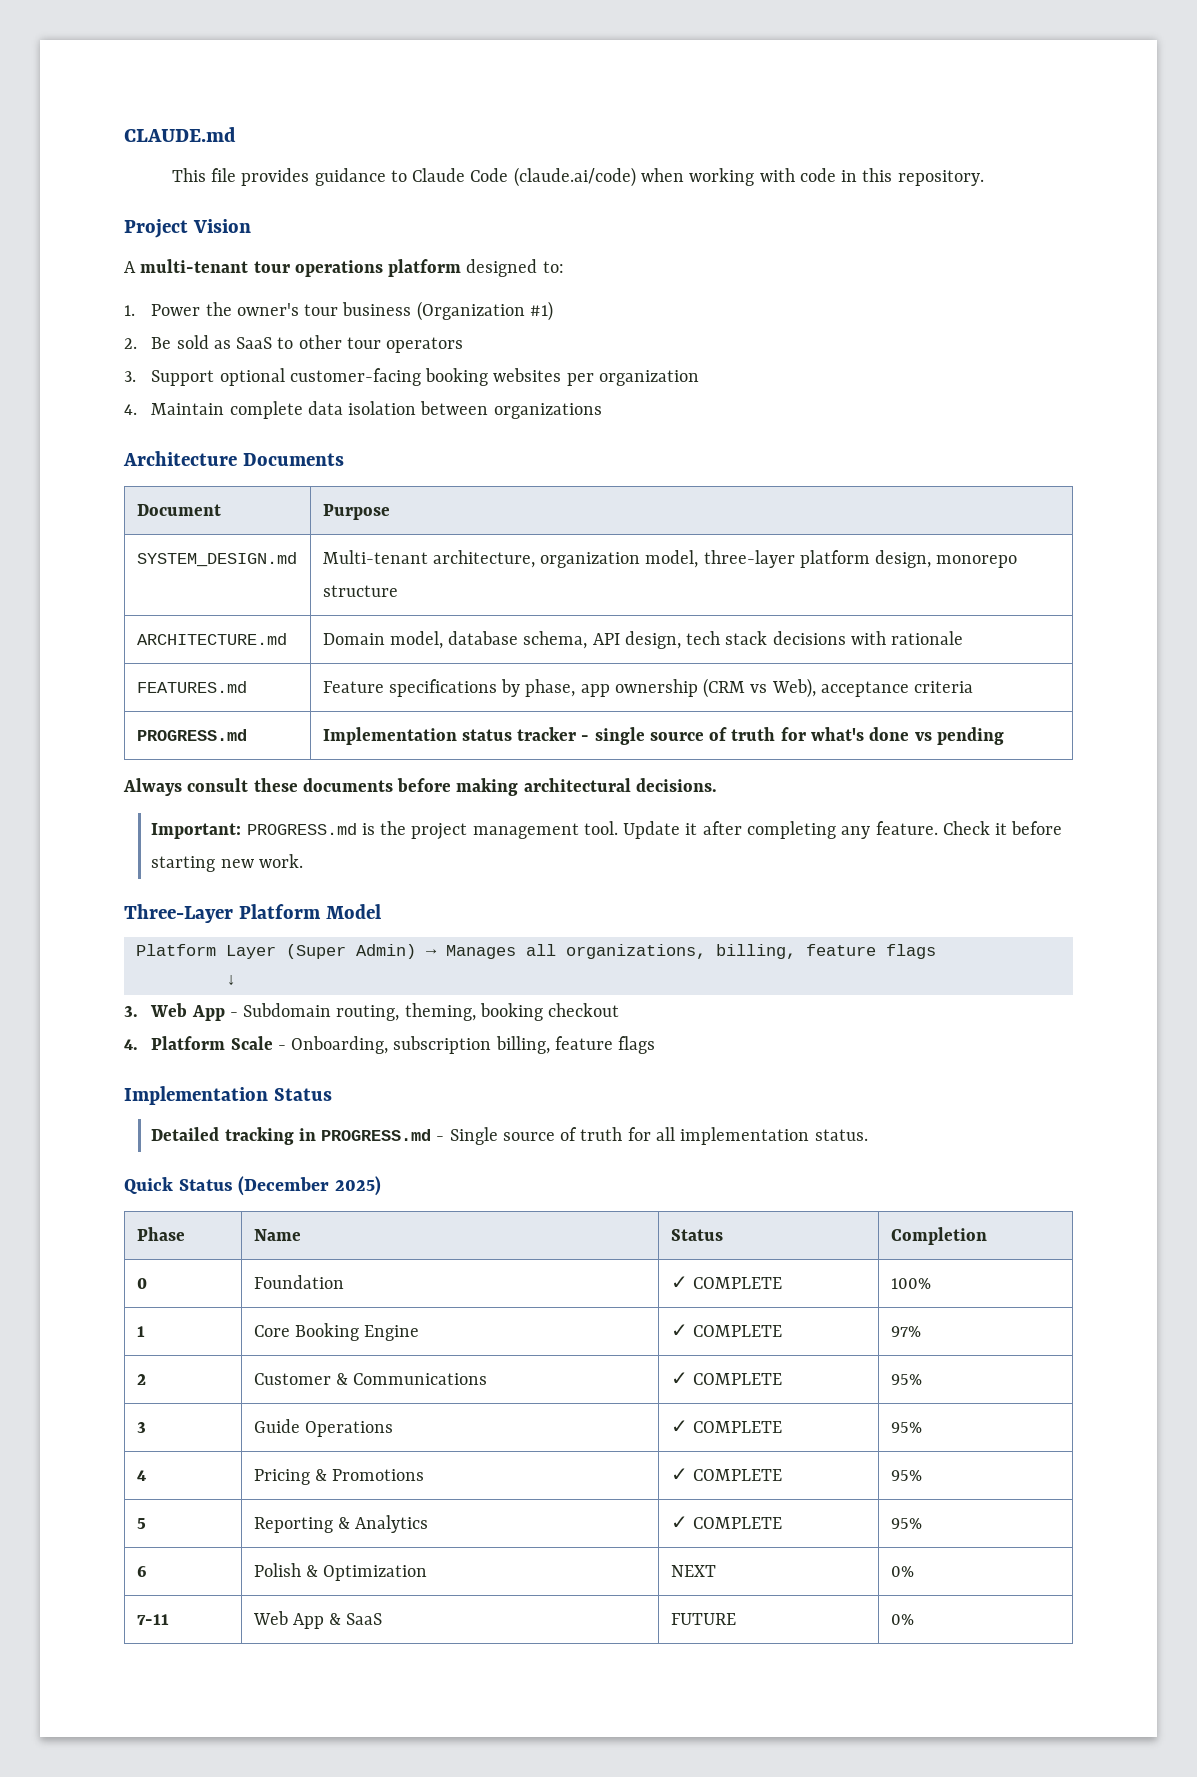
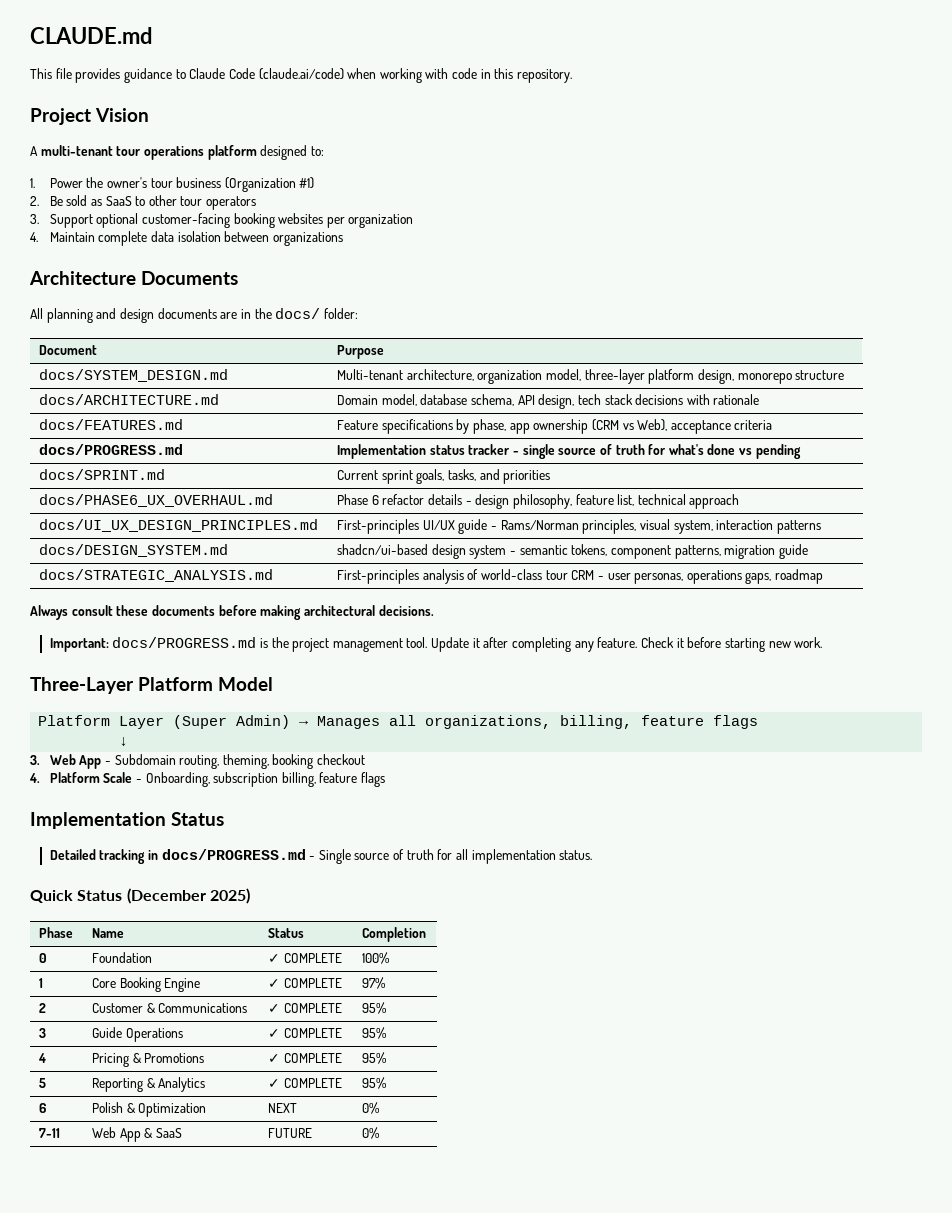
+ All planning and design documents are in the docs/ folder:
- SYSTEM_DESIGN.md | Multi-tenant architecture, organization model, three-layer platform design, monorepo structure
+ docs/SYSTEM_DESIGN.md | Multi-tenant architecture, organization model, three-layer platform design, monorepo structure
- ARCHITECTURE.md | Domain model, database schema, API design, tech stack decisions with rationale
+ docs/ARCHITECTURE.md | Domain model, database schema, API design, tech stack decisions with rationale
- FEATURES.md | Feature specifications by phase, app ownership (CRM vs Web), acceptance criteria
+ docs/FEATURES.md | Feature specifications by phase, app ownership (CRM vs Web), acceptance criteria
- PROGRESS.md | Implementation status tracker - single source of truth for what's done vs pending
+ docs/PROGRESS.md | Implementation status tracker - single source of truth for what's done vs pending
+ docs/SPRINT.md | Current sprint goals, tasks, and priorities
+ docs/PHASE6_UX_OVERHAUL.md | Phase 6 refactor details - design philosophy, feature list, technical approach
+ docs/UI_UX_DESIGN_PRINCIPLES.md | First-principles UI/UX guide - Rams/Norman principles, visual system, interaction patterns
+ docs/DESIGN_SYSTEM.md | shadcn/ui-based design system - semantic tokens, component patterns, migration guide
+ docs/STRATEGIC_ANALYSIS.md | First-principles analysis of world-class tour CRM - user personas, operations gaps, roadmap
- Important: PROGRESS.md is the project management tool.
+ Important: docs/PROGRESS.md is the project management tool.
- Detailed tracking in PROGRESS.md - Single source of truth for all implementation status.
+ Detailed tracking in docs/PROGRESS.md - Single source of truth for all implementation status.

